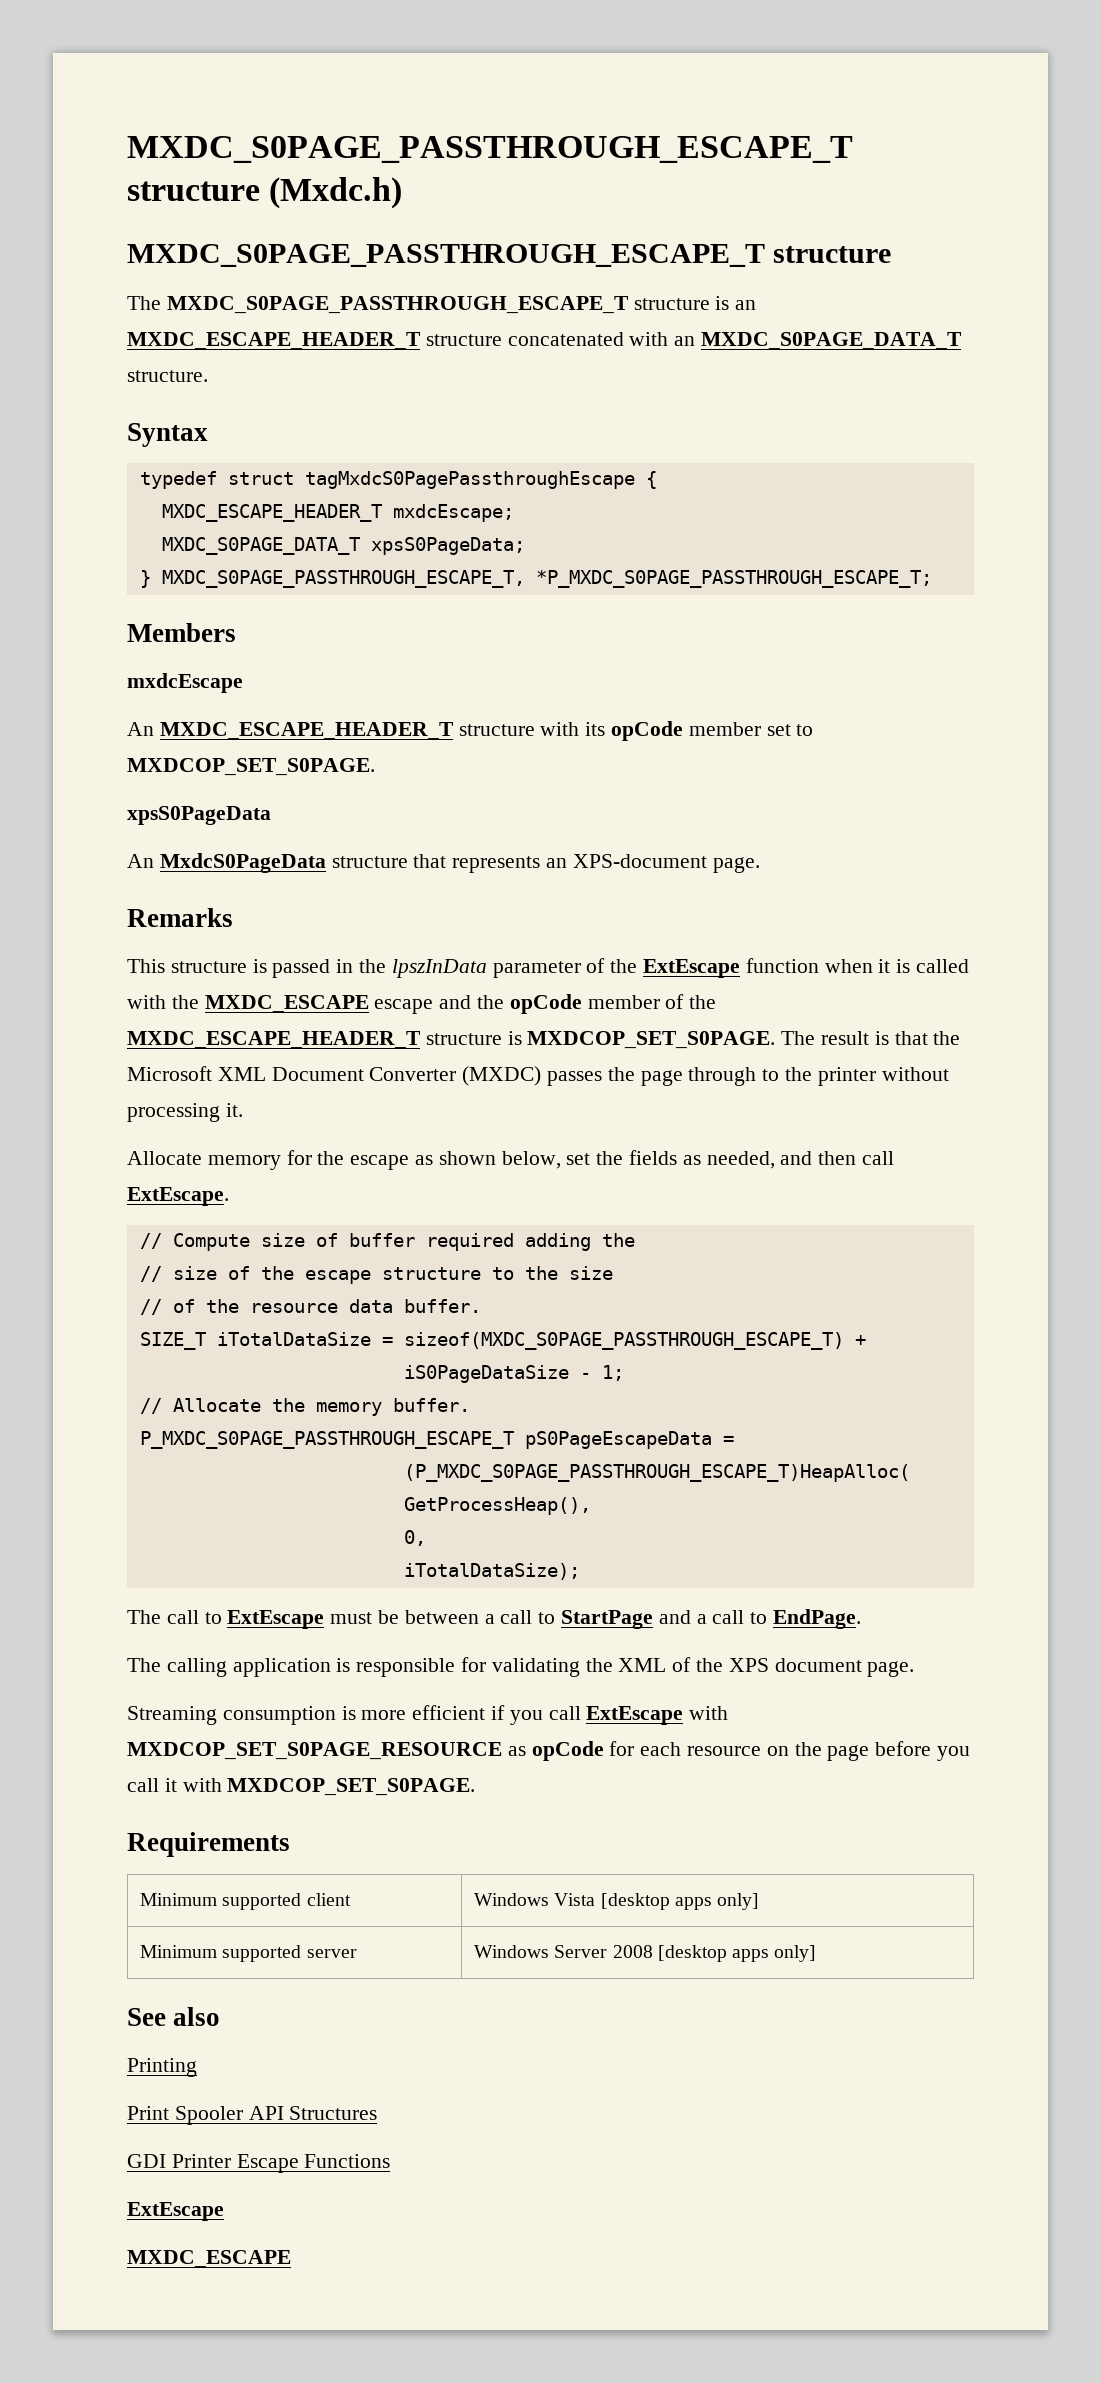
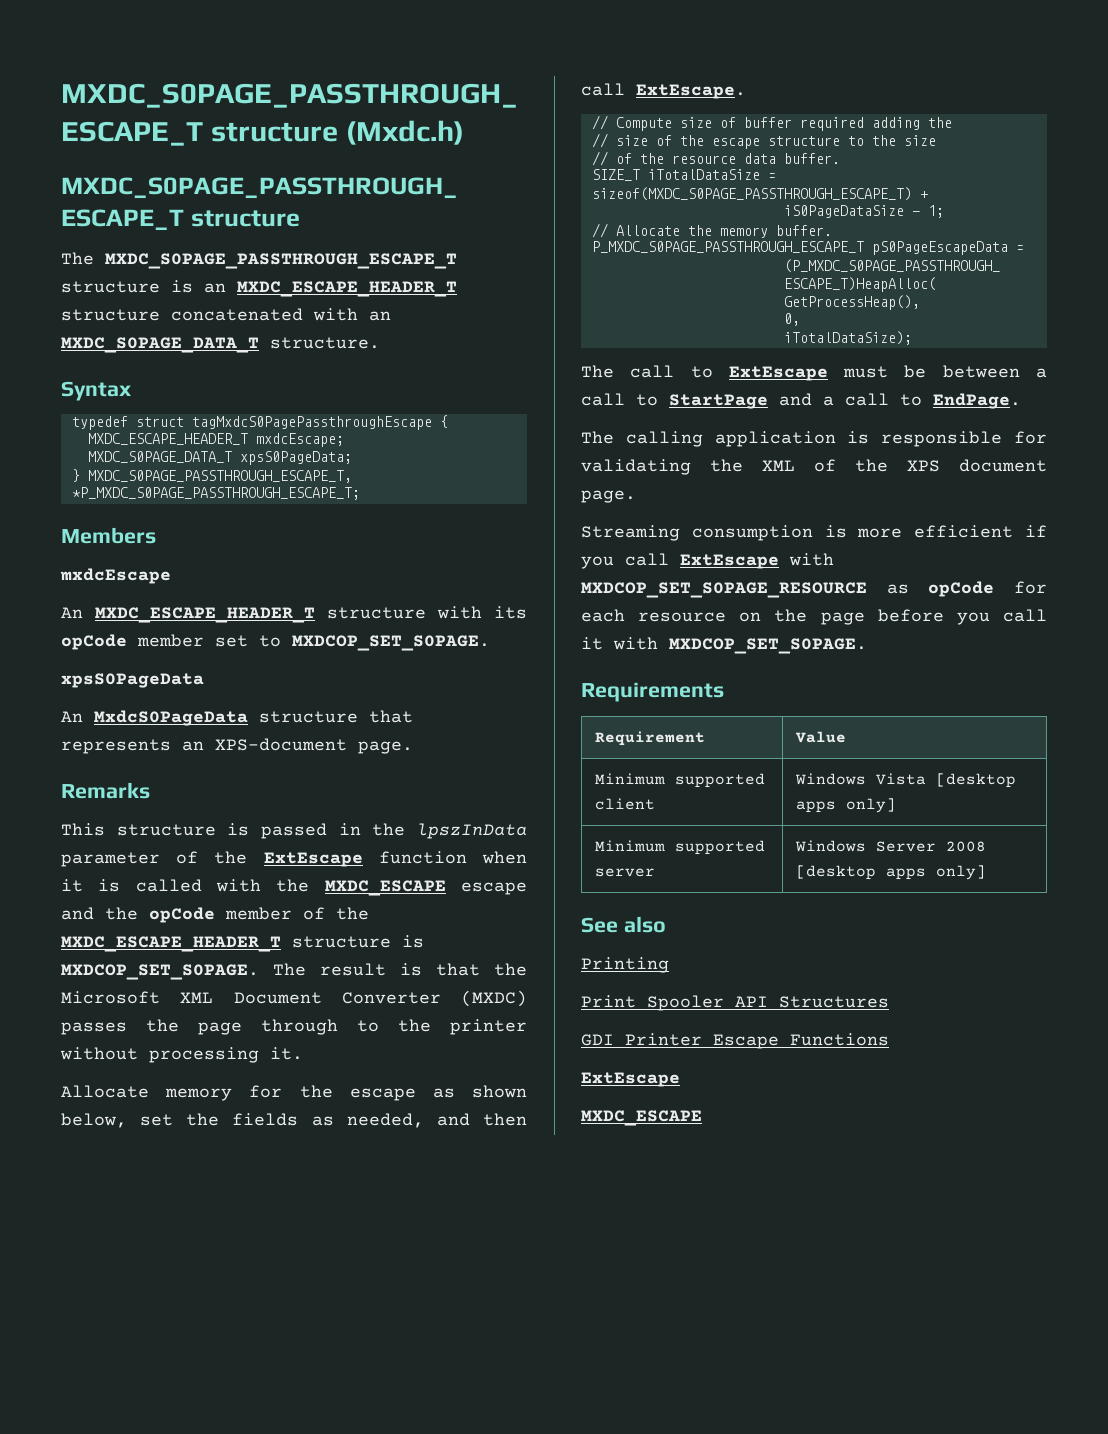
+ Requirement | Value

